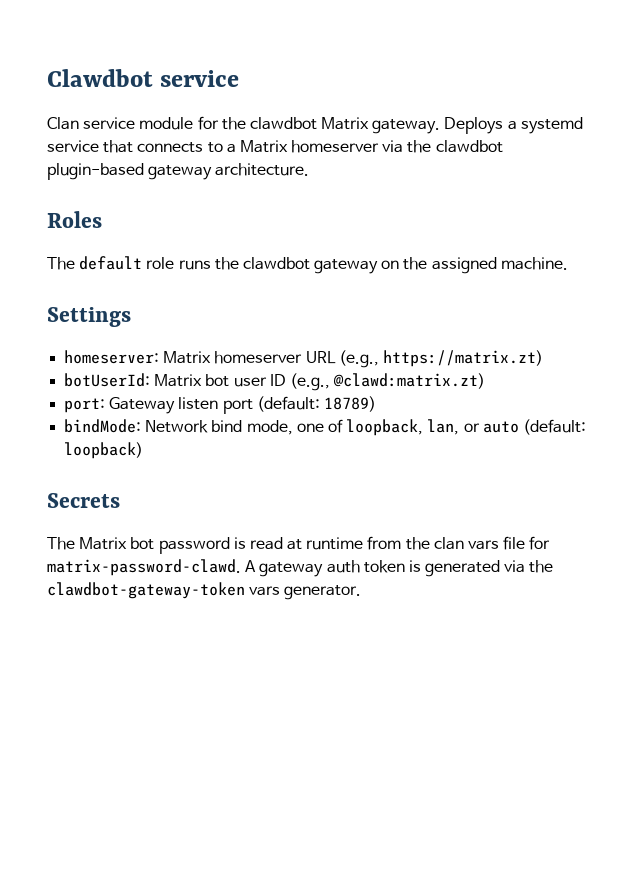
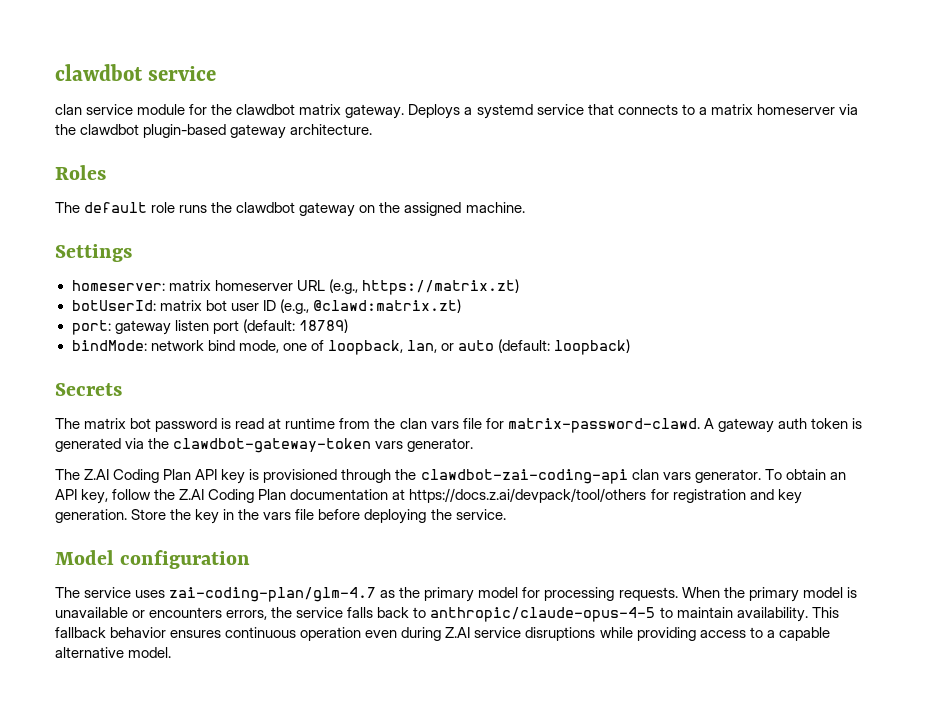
- Clawdbot service
+ clawdbot service
- Clan service module for the clawdbot Matrix gateway.
+ clan service module for the clawdbot matrix gateway.
- Deploys a systemd service that connects to a Matrix homeserver via the clawdbot plugin-based gateway architecture.
+ Deploys a systemd service that connects to a matrix homeserver via the clawdbot plugin-based gateway architecture.
- homeserver: Matrix homeserver URL (e.g., https://matrix.zt)
+ homeserver: matrix homeserver URL (e.g., https://matrix.zt)
- botUserId: Matrix bot user ID (e.g., @clawd:matrix.zt)
+ botUserId: matrix bot user ID (e.g., @clawd:matrix.zt)
- port: Gateway listen port (default: 18789)
+ port: gateway listen port (default: 18789)
- bindMode: Network bind mode, one of loopback, lan, or auto (default: loopback)
+ bindMode: network bind mode, one of loopback, lan, or auto (default: loopback)
- The Matrix bot password is read at runtime from the clan vars file for matrix-password-clawd.
+ The matrix bot password is read at runtime from the clan vars file for matrix-password-clawd.
+ The Z.AI Coding Plan API key is provisioned through the clawdbot-zai-coding-api clan vars generator. To obtain an API key, follow the Z.AI Coding Plan documentation at https://docs.z.ai/devpack/tool/others for registration and key generation. Store the key in the vars file before deploying the service.
+ Model configuration
+ The service uses zai-coding-plan/glm-4.7 as the primary model for processing requests. When the primary model is unavailable or encounters errors, the service falls back to anthropic/claude-opus-4-5 to maintain availability. This fallback behavior ensures continuous operation even during Z.AI service disruptions while providing access to a capable alternative model.

